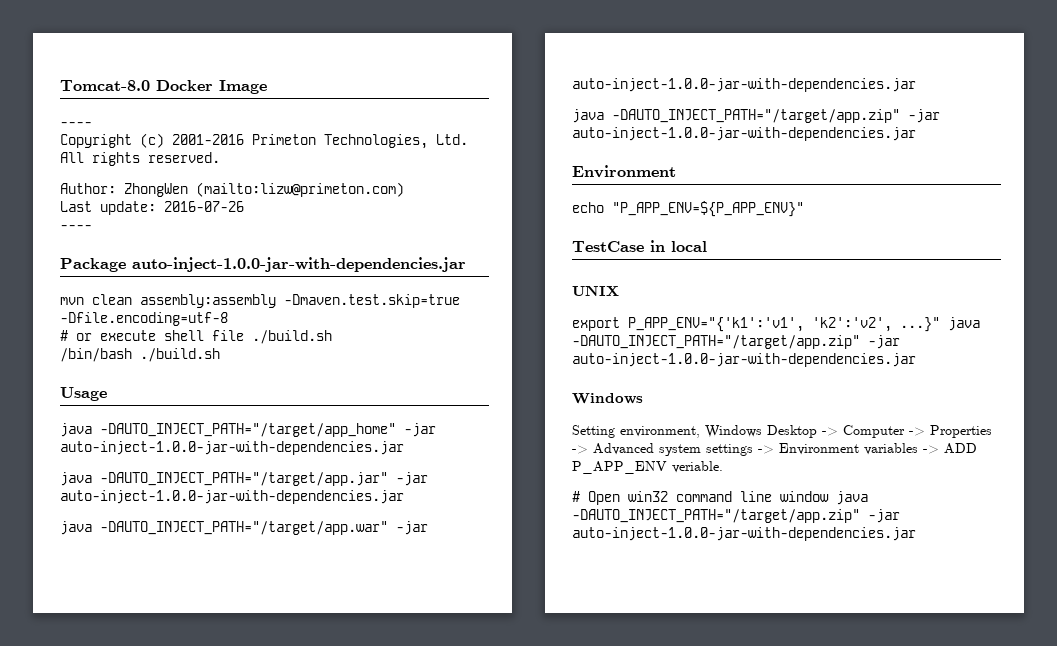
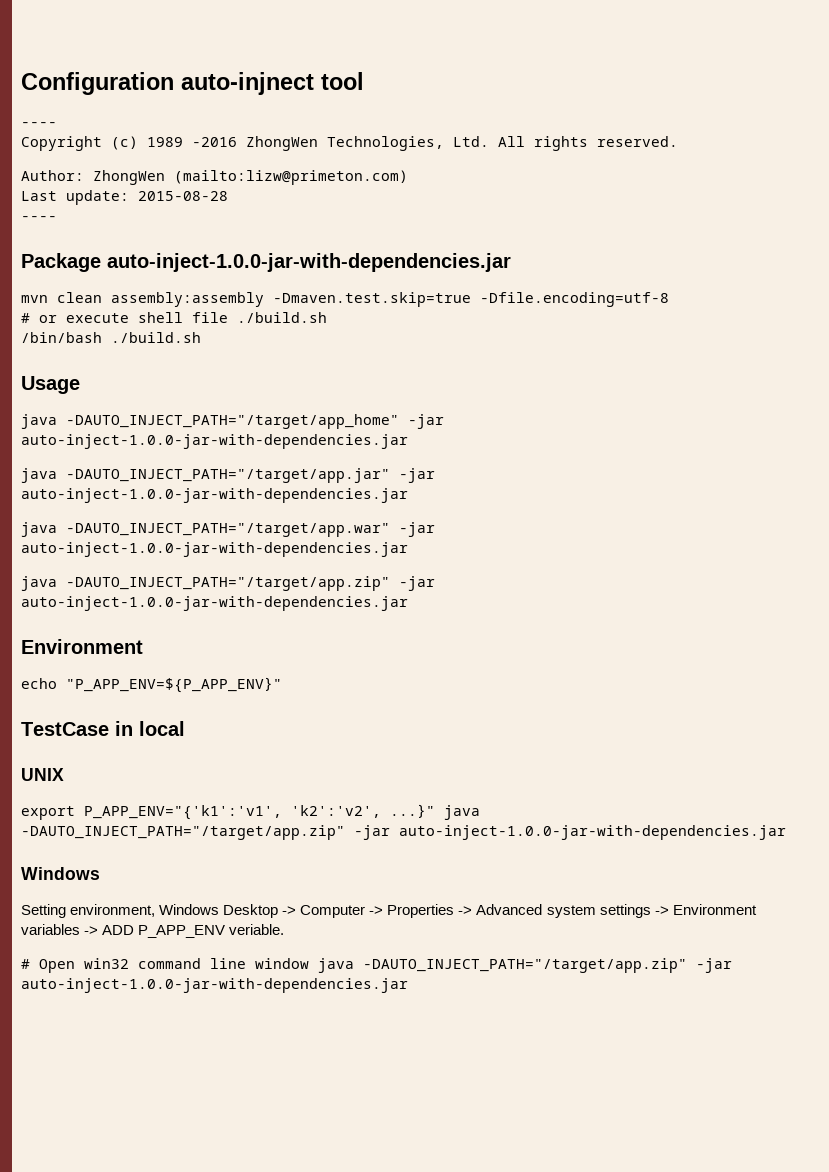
- Tomcat-8.0 Docker Image
+ Configuration auto-injnect tool
- Copyright (c) 2001-2016 Primeton Technologies, Ltd. All rights reserved.
+ Copyright (c) 1989 -2016 ZhongWen Technologies, Ltd. All rights reserved.
- Last update: 2016-07-26
+ Last update: 2015-08-28

